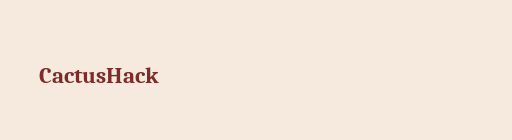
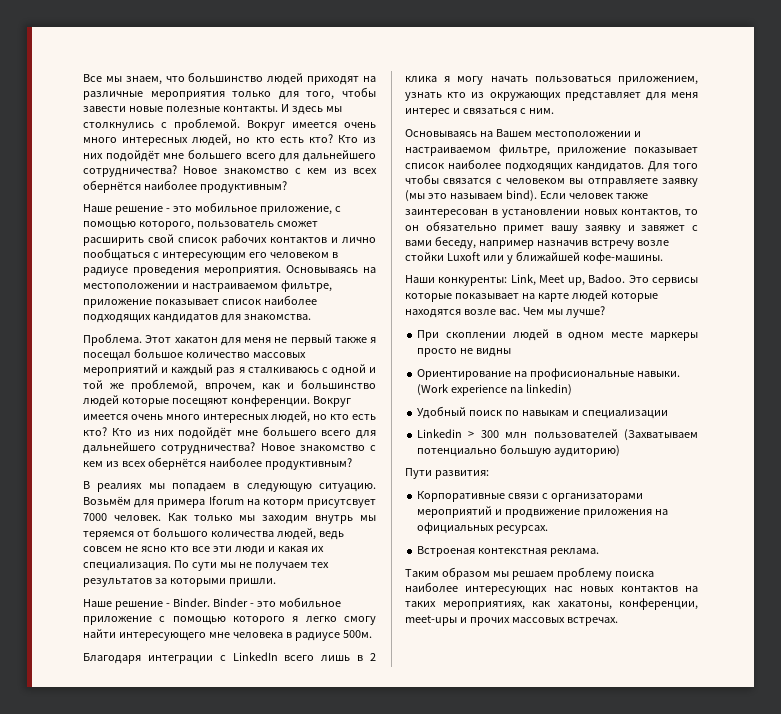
- CactusHack
+ Все мы знаем, что большинство людей приходят на различные мероприятия только для того, чтобы завести новые полезные контакты. И здесь мы столкнулись с проблемой. Вокруг имеется очень много интересных людей, но кто есть кто? Кто из них подойдёт мне большего всего для дальнейшего сотрудничества? Новое знакомство с кем из всех обернётся наиболее продуктивным?
+ Наше решение - это мобильное приложение, с помощью которого, пользователь сможет расширить свой список рабочих контактов и лично пообщаться с интересующим его человеком в радиусе проведения мероприятия. Основываясь на местоположении и настраиваемом фильтре, приложение показывает список наиболее подходящих кандидатов для знакомства.
+ Проблема. Этот хакатон для меня не первый также я посещал большое количество массовых мероприятий и каждый раз я сталкиваюсь с одной и той же проблемой, впрочем, как и большинство людей которые посещяют конференции. Вокруг имеется очень много интересных людей, но кто есть кто? Кто из них подойдёт мне большего всего для дальнейшего сотрудничества? Новое знакомство с кем из всех обернётся наиболее продуктивным?
+ В реалиях мы попадаем в следующую ситуацию. Возьмём для примера Iforum на которм присутсвует 7000 человек. Как только мы заходим внутрь мы теряемся от большого количества людей, ведь совсем не ясно кто все эти люди и какая их специализация. По сути мы не получаем тех результатов за которыми пришли.
+ Наше решение - Binder. Binder - это мобильное приложение с помощью которого я легко смогу найти интересующего мне человека в радиусе 500м.
+ Благодаря интеграции с LinkedIn всего лишь в 2 клика я могу начать пользоваться приложением, узнать кто из окружающих представляет для меня интерес и связаться с ним.
+ Основываясь на Вашем местоположении и настраиваемом фильтре, приложение показывает список наиболее подходящих кандидатов. Для того чтобы связатся с человеком вы отправляете заявку (мы это называем bind). Если человек также заинтересован в установлении новых контактов, то он обязательно примет вашу заявку и завяжет с вами беседу, например назначив встречу возле стойки Luxoft или у ближайшей кофе-машины.
+ Наши конкуренты: Link, Meet up, Badoo. Это сервисы которые показывает на карте людей которые находятся возле вас. Чем мы лучше?
+ При скоплении людей в одном месте маркеры просто не видны
+ Ориентирование на профисиональные навыки. (Work experience na linkedin)
+ Удобный поиск по навыкам и специализации
+ Linkedin > 300 млн пользователей (Захватываем потенциально большую аудиторию)
+ Пути развития:
+ Корпоративные связи с организаторами мероприятий и продвижение приложения на официальных ресурсах.
+ Встроеная контекстная реклама.
+ Таким образом мы решаем проблему поиска наиболее интересующих нас новых контактов на таких мероприятиях, как хакатоны, конференции, meet-upы и прочих массовых встречах.

